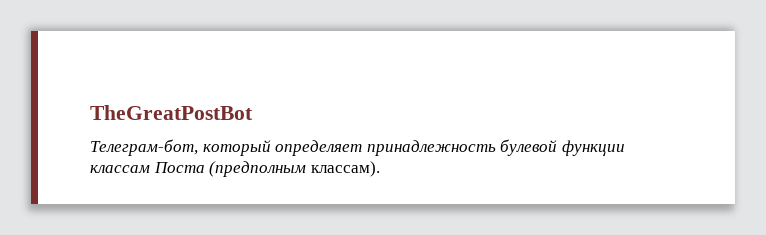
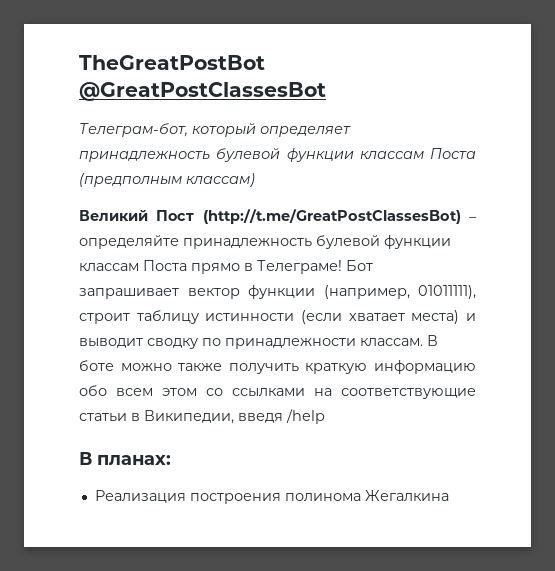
- TheGreatPostBot
+ TheGreatPostBot @GreatPostClassesBot
- Телеграм-бот, который определяет принадлежность булевой функции классам Поста (предполным классам).
+ Телеграм-бот, который определяет принадлежность булевой функции классам Поста (предполным классам)
+ Великий Пост (http://t.me/GreatPostClassesBot) – определяйте принадлежность булевой функции классам Поста прямо в Телеграме! Бот запрашивает вектор функции (например, 01011111), строит таблицу истинности (если хватает места) и выводит сводку по принадлежности классам. В боте можно также получить краткую информацию обо всем этом со ссылками на соответствующие статьи в Википедии, введя /help
+ В планах:
+ Реализация построения полинома Жегалкина

